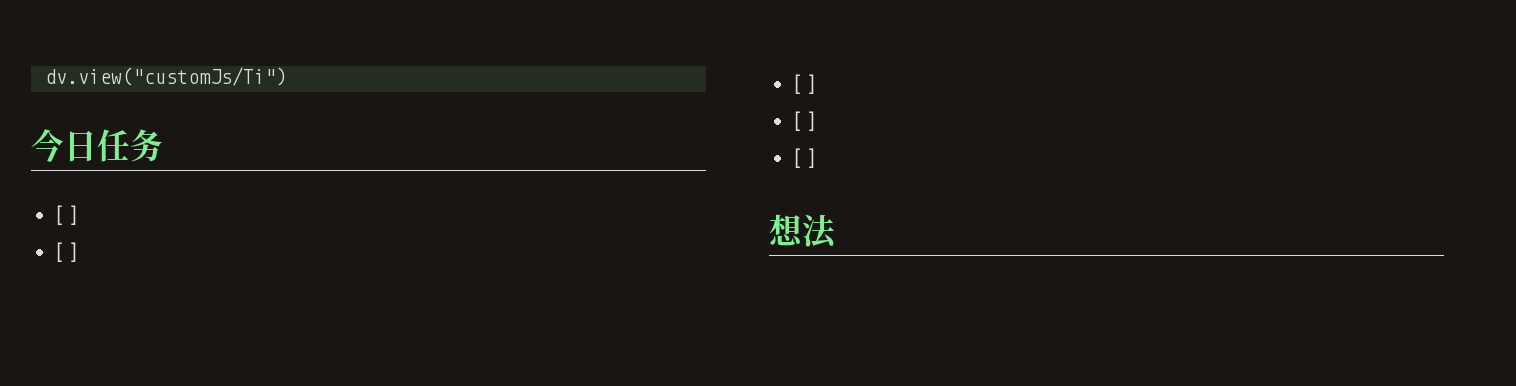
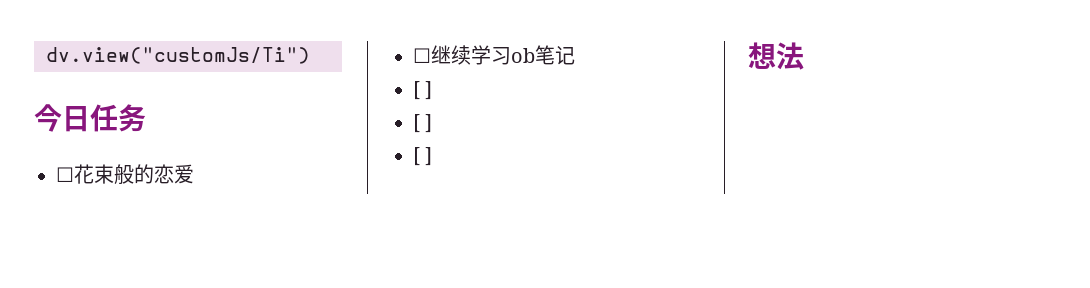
  今日任务
- [ ]
- [ ]
+ ☐花束般的恋爱
+ ☐继续学习ob笔记

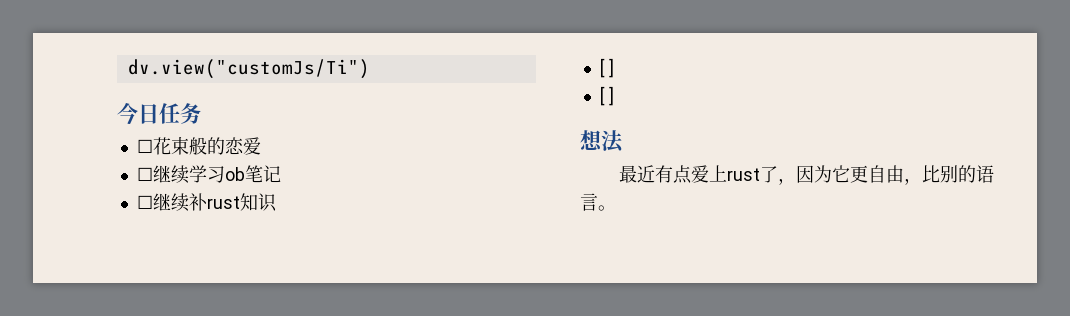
  ☐继续学习ob笔记
- [ ]
+ ☐继续补rust知识
+ 最近有点爱上rust了，因为它更自由，比别的语言。

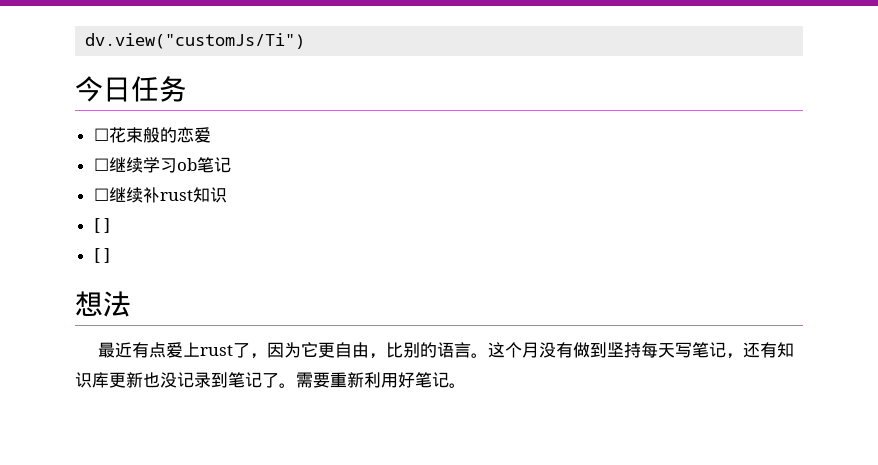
+ 这个月没有做到坚持每天写笔记，还有知识库更新也没记录到笔记了。需要重新利用好笔记。

